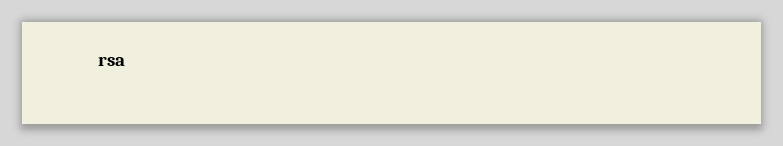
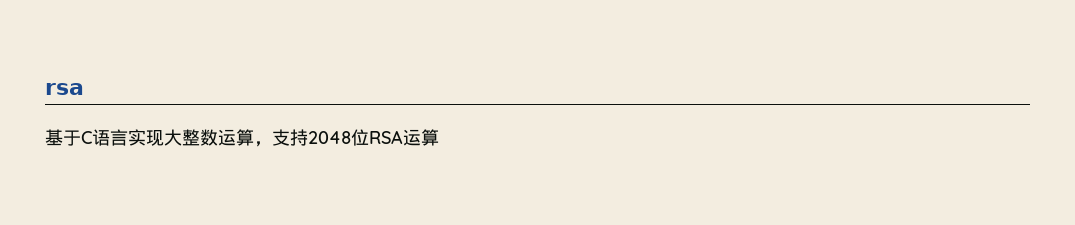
+ 基于C语言实现大整数运算，支持2048位RSA运算

